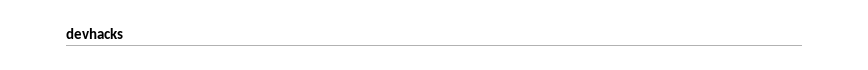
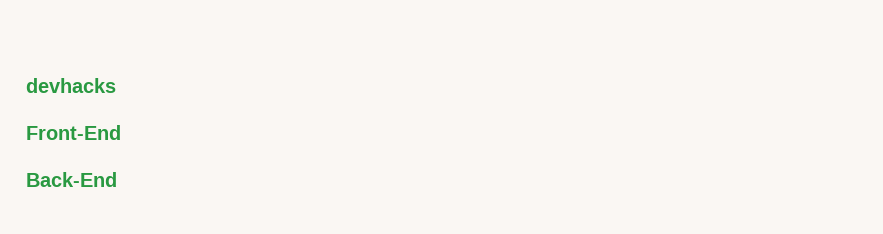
+ Front-End
+ Back-End

